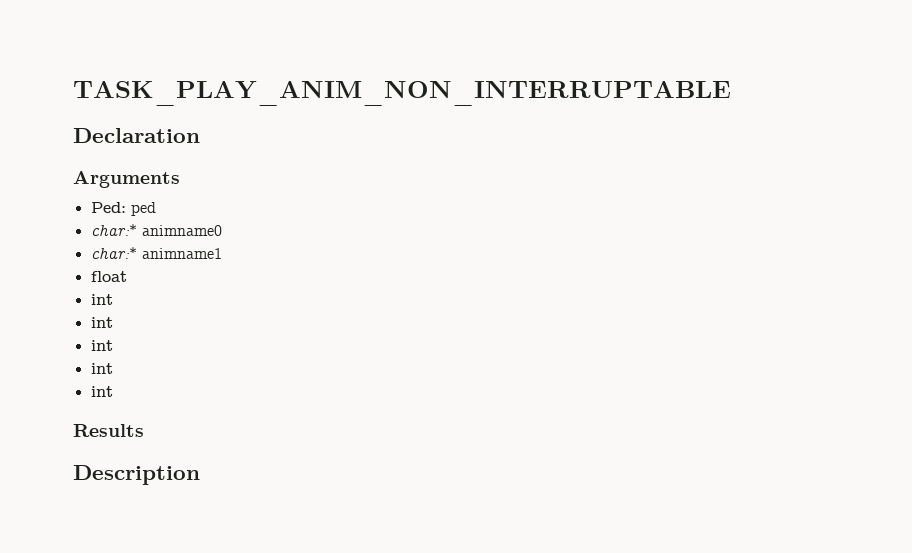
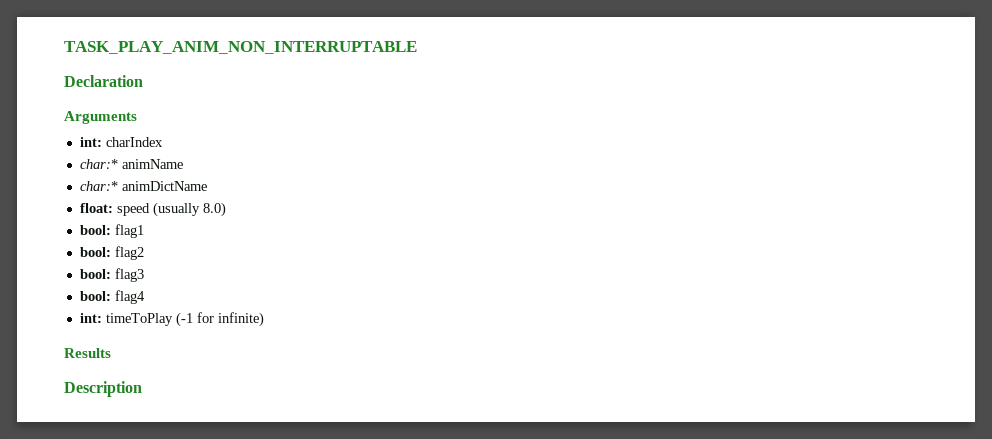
- Ped: ped
- char:* animname0
- char:* animname1
- float
- int
- int
- int
- int
- int
+ int: charIndex
+ char:* animName
+ char:* animDictName
+ float: speed (usually 8.0)
+ bool: flag1
+ bool: flag2
+ bool: flag3
+ bool: flag4
+ int: timeToPlay (-1 for infinite)

